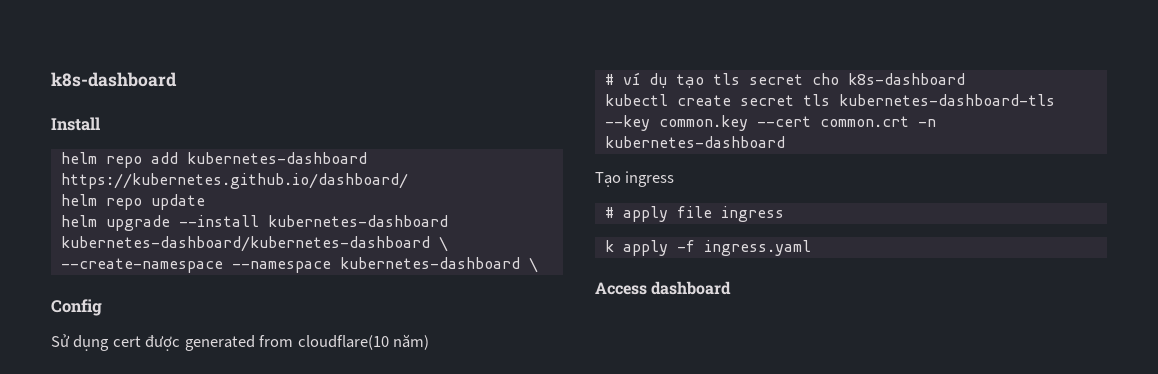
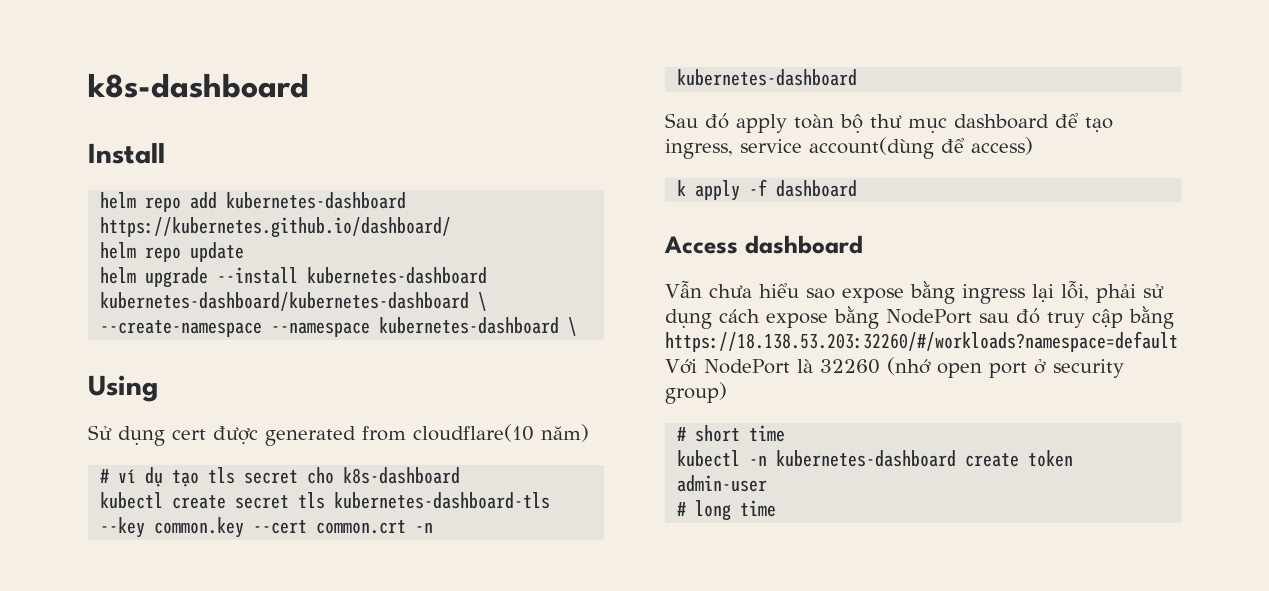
- Config
+ Using
- Tạo ingress
- # apply file ingress
+ Sau đó apply toàn bộ thư mục dashboard để tạo ingress, service account(dùng để access)
- k apply -f ingress.yaml
+ k apply -f dashboard
+ Vẫn chưa hiểu sao expose bằng ingress lại lỗi, phải sử dụng cách expose bằng NodePort sau đó truy cập bằng https://18.138.53.203:32260/#/workloads?namespace=default Với NodePort là 32260 (nhớ open port ở security group)
+ # short time
+ kubectl -n kubernetes-dashboard create token admin-user
+ # long time

